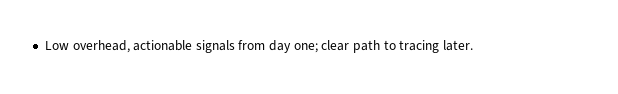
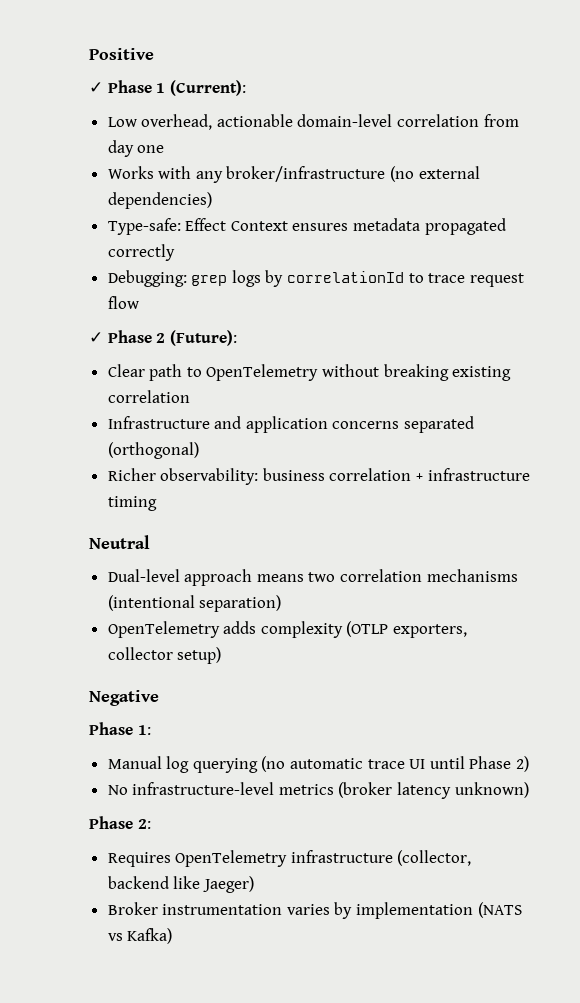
- Low overhead, actionable signals from day one; clear path to tracing later.
+ Positive
+ ✓ Phase 1 (Current):
+ Low overhead, actionable domain-level correlation from day one
+ Works with any broker/infrastructure (no external dependencies)
+ Type-safe: Effect Context ensures metadata propagated correctly
+ Debugging: grep logs by correlationId to trace request flow
+ ✓ Phase 2 (Future):
+ Clear path to OpenTelemetry without breaking existing correlation
+ Infrastructure and application concerns separated (orthogonal)
+ Richer observability: business correlation + infrastructure timing
+ Neutral
+ Dual-level approach means two correlation mechanisms (intentional separation)
+ OpenTelemetry adds complexity (OTLP exporters, collector setup)
+ Negative
+ Phase 1:
+ Manual log querying (no automatic trace UI until Phase 2)
+ No infrastructure-level metrics (broker latency unknown)
+ Phase 2:
+ Requires OpenTelemetry infrastructure (collector, backend like Jaeger)
+ Broker instrumentation varies by implementation (NATS vs Kafka)

